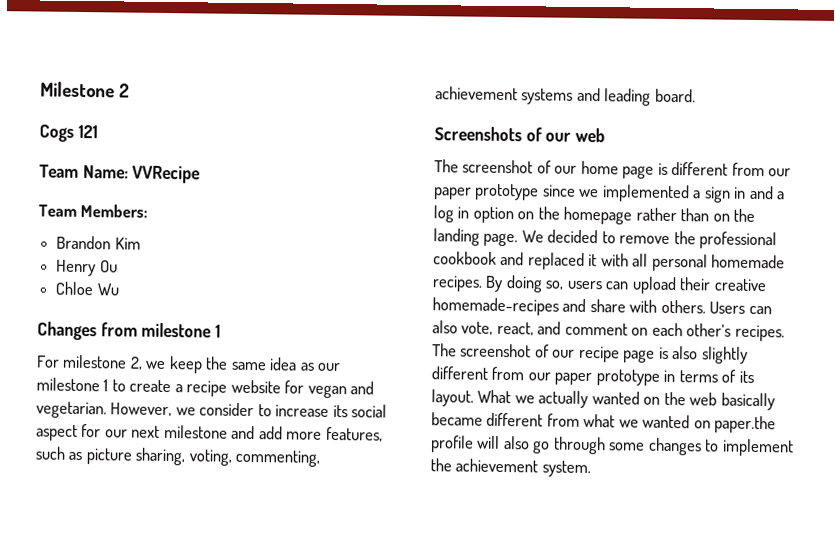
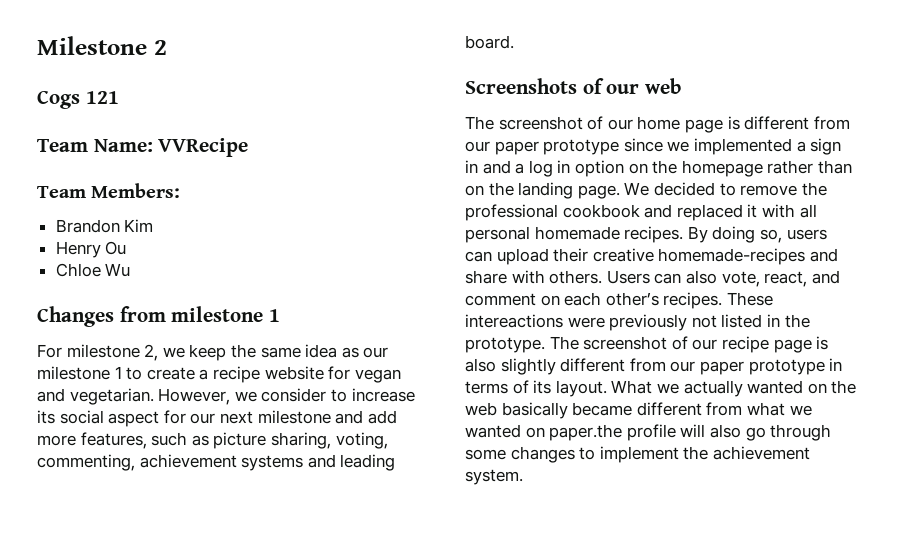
+ These intereactions were previously not listed in the prototype.

